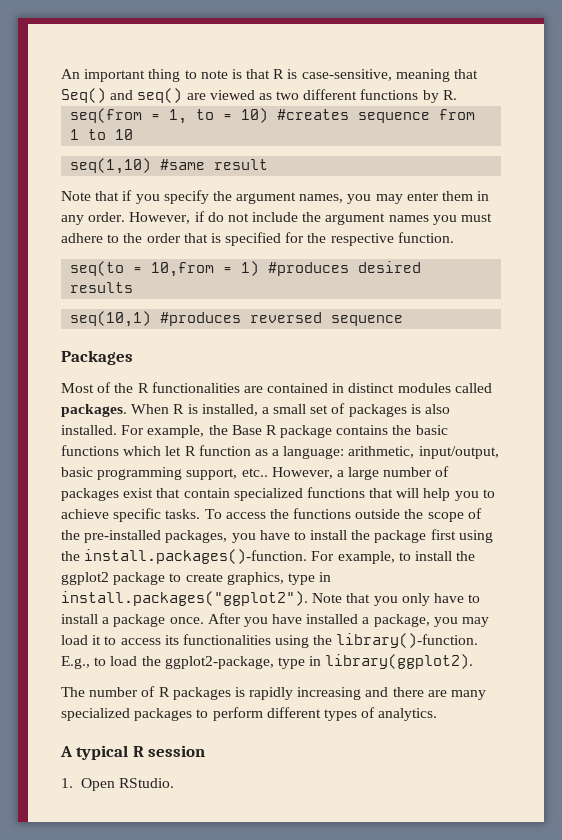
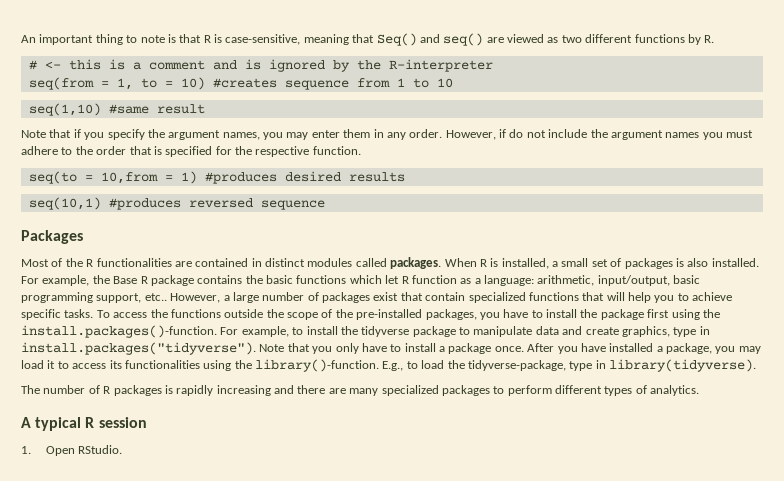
+ # <- this is a comment and is ignored by the R-interpreter
- To access the functions outside the scope of the pre-installed packages, you have to install the package first using the install.packages()-function. For example, to install the ggplot2 package to create graphics, type in install.packages("ggplot2"). Note that you only have to install a package once.
+ To access the functions outside the scope of the pre-installed packages, you have to install the package first using the install.packages()-function. For example, to install the tidyverse package to manipulate data and create graphics, type in install.packages("tidyverse"). Note that you only have to install a package once.
- E.g., to load the ggplot2-package, type in library(ggplot2).
+ E.g., to load the tidyverse-package, type in library(tidyverse).

